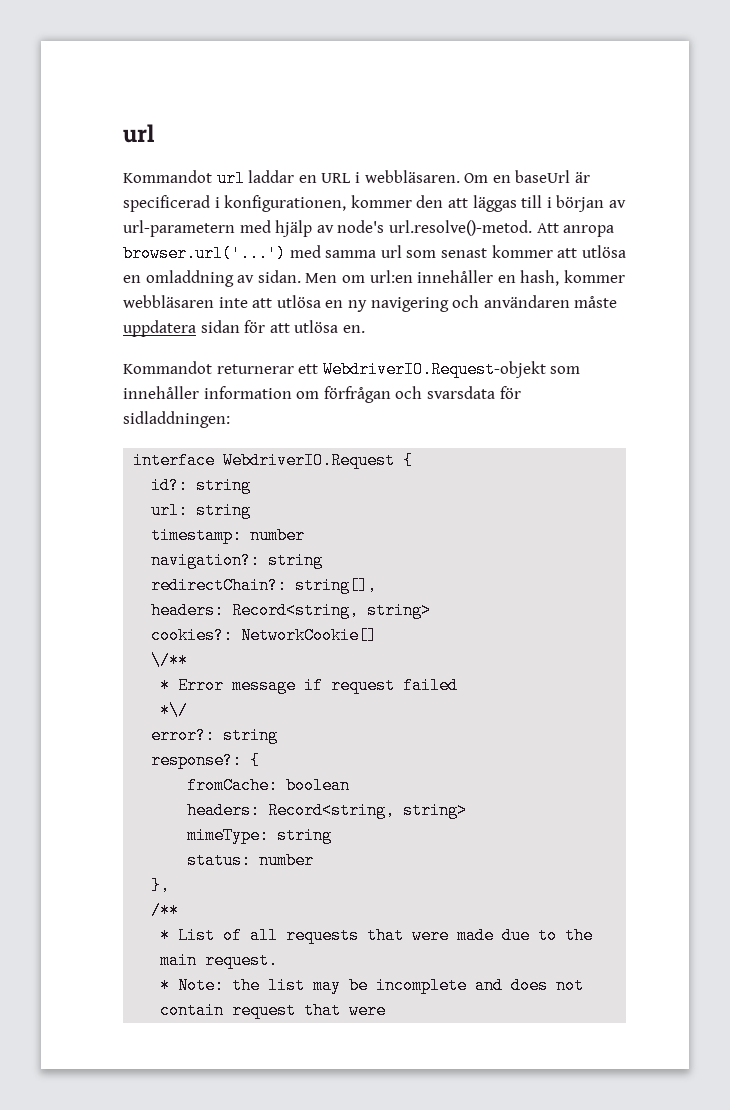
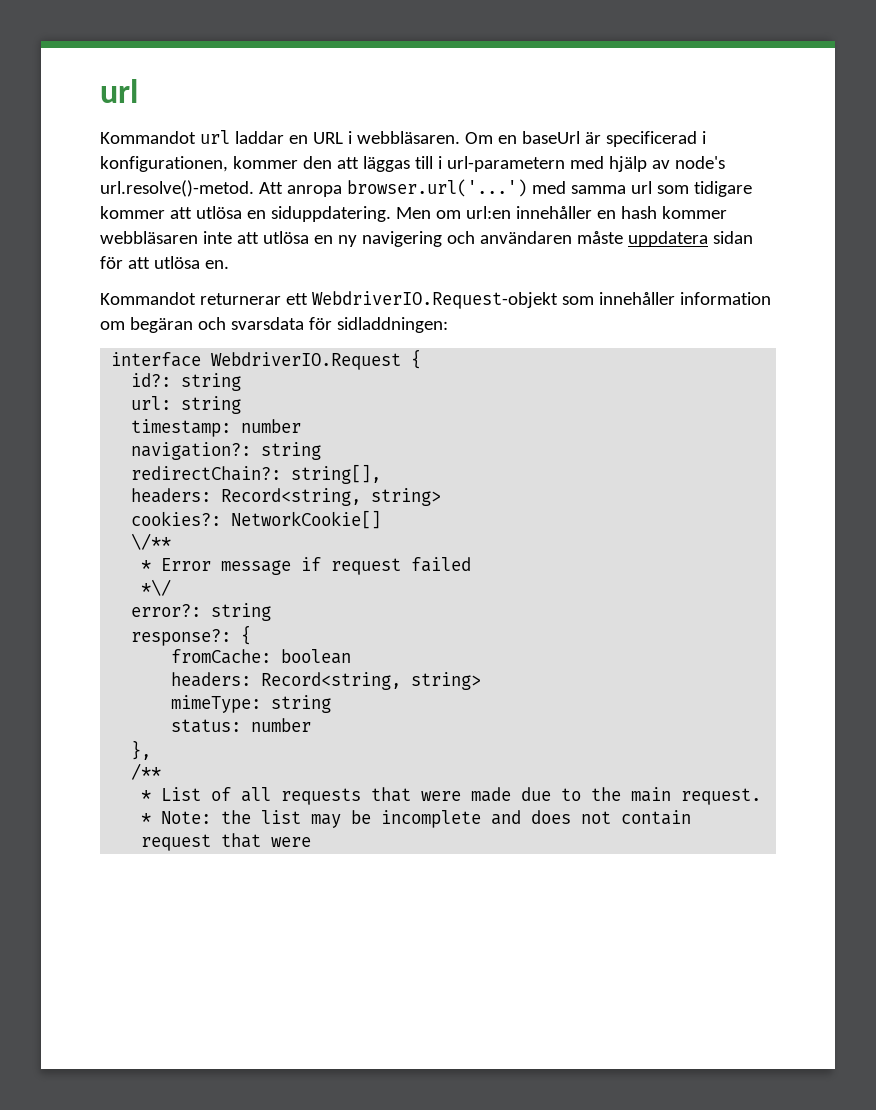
- Om en baseUrl är specificerad i konfigurationen, kommer den att läggas till i början av url-parametern med hjälp av node's url.resolve()-metod. Att anropa browser.url('...') med samma url som senast kommer att utlösa en omladdning av sidan.
+ Om en baseUrl är specificerad i konfigurationen, kommer den att läggas till i url-parametern med hjälp av node's url.resolve()-metod. Att anropa browser.url('...') med samma url som tidigare kommer att utlösa en siduppdatering.
- Men om url:en innehåller en hash, kommer webbläsaren inte att utlösa en ny navigering och användaren måste uppdatera sidan för att utlösa en.
+ Men om url:en innehåller en hash kommer webbläsaren inte att utlösa en ny navigering och användaren måste uppdatera sidan för att utlösa en.
- Kommandot returnerar ett WebdriverIO.Request-objekt som innehåller information om förfrågan och svarsdata för sidladdningen:
+ Kommandot returnerar ett WebdriverIO.Request-objekt som innehåller information om begäran och svarsdata för sidladdningen:

